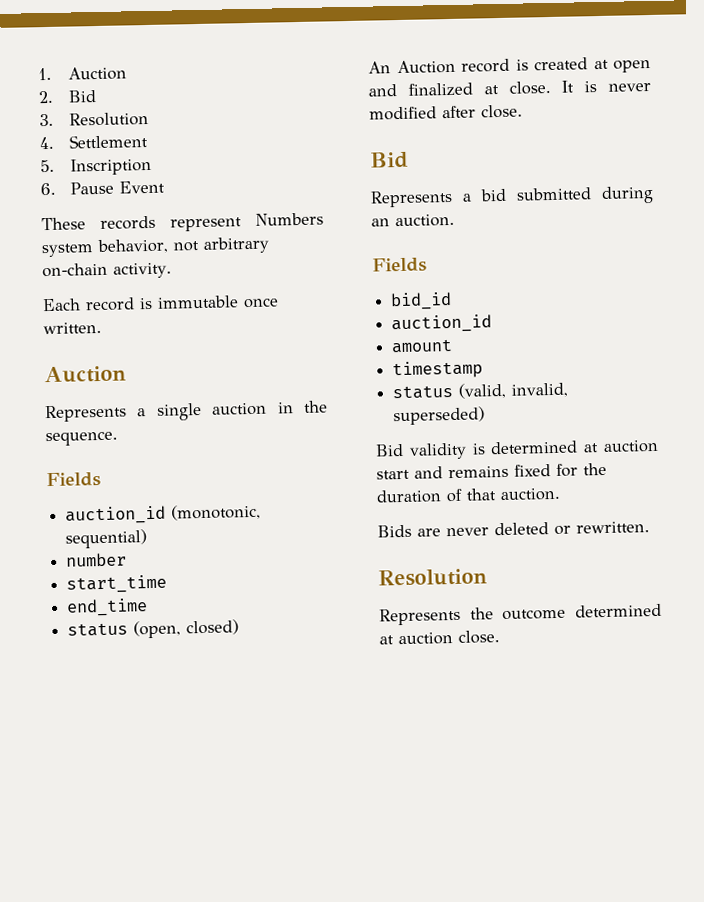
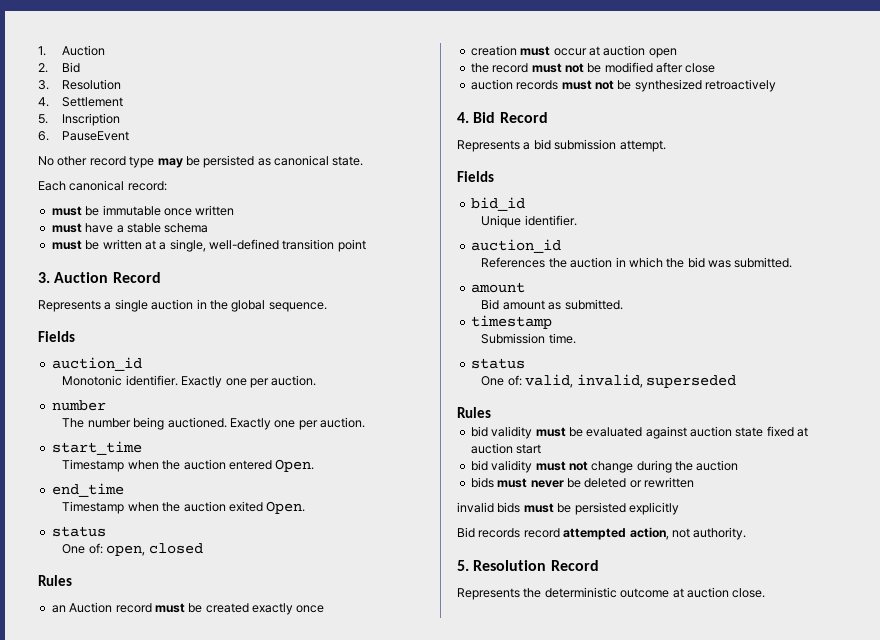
- 6. Pause Event
- These records represent Numbers system behavior, not arbitrary on-chain activity.
- Each record is immutable once written.
- Auction
+ 6. PauseEvent
+ No other record type may be persisted as canonical state.
+ Each canonical record:
+ must be immutable once written
+ must have a stable schema
+ must be written at a single, well-defined transition point
+ 3. Auction Record
- Represents a single auction in the sequence.
+ Represents a single auction in the global sequence.
  Fields
- auction_id (monotonic, sequential)
+ auction_id
+ Monotonic identifier. Exactly one per auction.
  number
+ The number being auctioned. Exactly one per auction.
  start_time
+ Timestamp when the auction entered Open.
  end_time
- status (open, closed)
- An Auction record is created at open and finalized at close. It is never modified after close.
- Bid
+ Timestamp when the auction exited Open.
+ status
+ One of: open, closed
+ Rules
+ an Auction record must be created exactly once
+ creation must occur at auction open
+ the record must not be modified after close
+ auction records must not be synthesized retroactively
+ 4. Bid Record
- Represents a bid submitted during an auction.
+ Represents a bid submission attempt.
  bid_id
+ Unique identifier.
  auction_id
+ References the auction in which the bid was submitted.
  amount
+ Bid amount as submitted.
- status (valid, invalid, superseded)
- Bid validity is determined at auction start and remains fixed for the duration of that auction.
- Bids are never deleted or rewritten.
- Resolution
+ Submission time.
+ status
+ One of: valid, invalid, superseded
+ Rules
+ bid validity must be evaluated against auction state fixed at auction start
+ bid validity must not change during the auction
+ bids must never be deleted or rewritten
+ invalid bids must be persisted explicitly
+ Bid records record attempted action, not authority.
+ 5. Resolution Record
- Represents the outcome determined at auction close.
+ Represents the deterministic outcome at auction close.

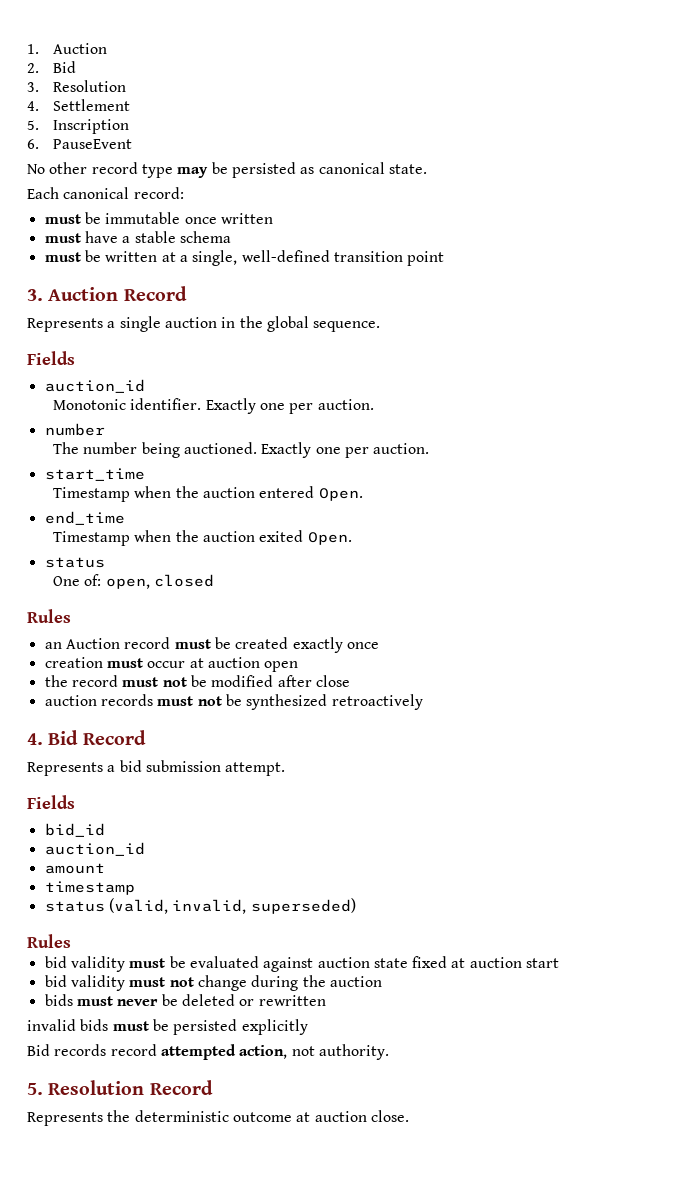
  bid_id
- Unique identifier.
  auction_id
- References the auction in which the bid was submitted.
  amount
- Bid amount as submitted.
- Submission time.
- status
- One of: valid, invalid, superseded
+ status (valid, invalid, superseded)

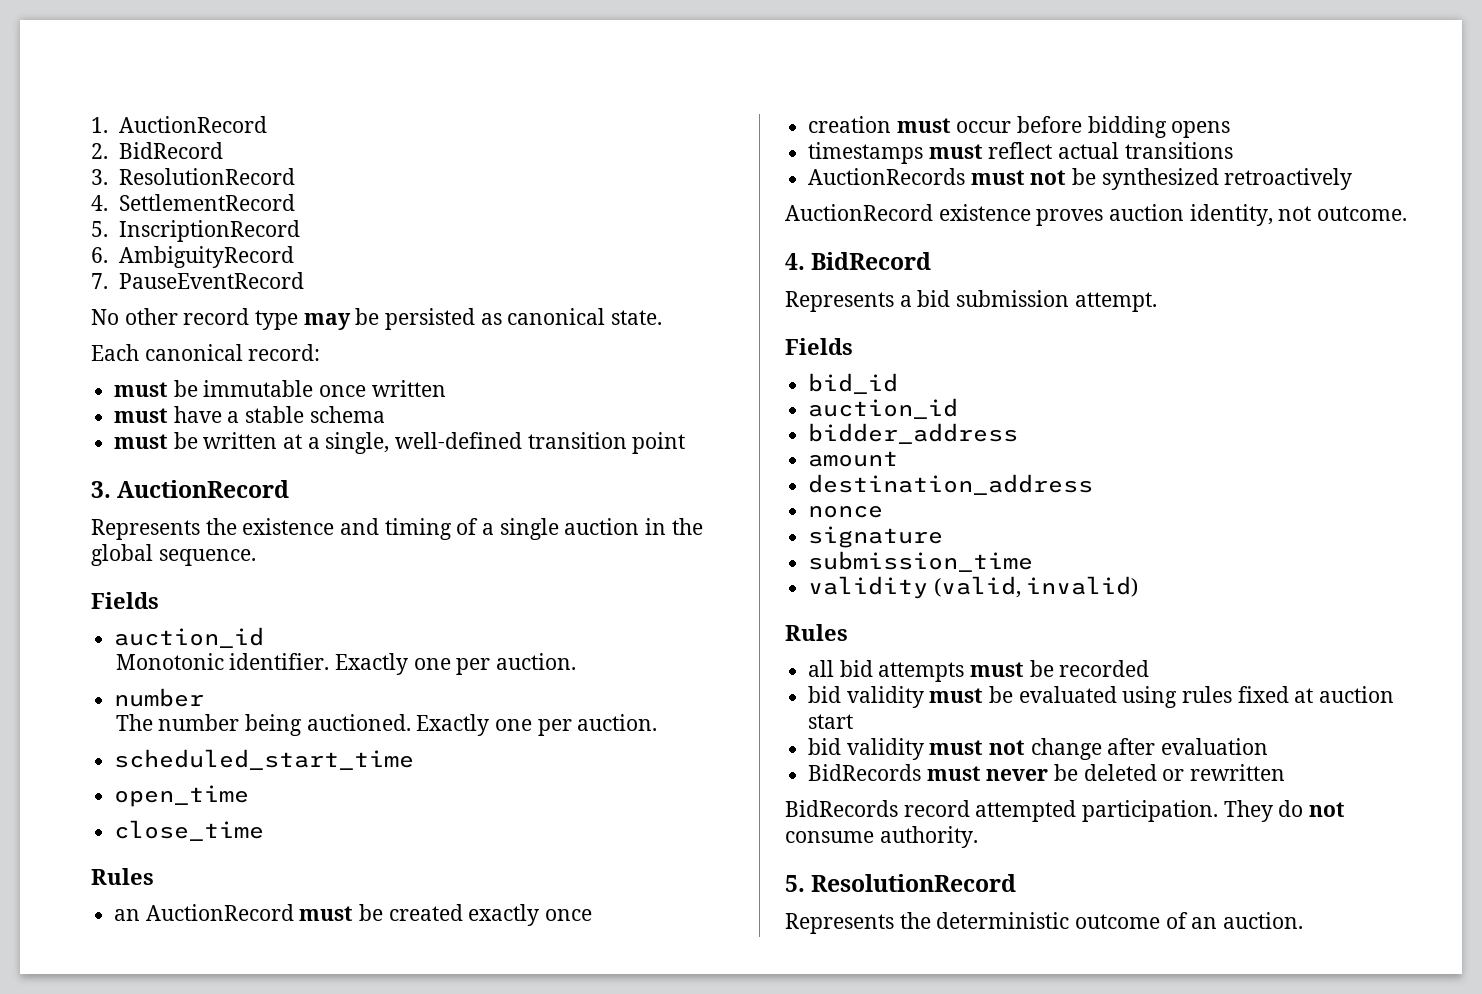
- 1. Auction
+ 1. AuctionRecord
- 2. Bid
- 3. Resolution
- 4. Settlement
- 5. Inscription
+ 2. BidRecord
+ 3. ResolutionRecord
+ 4. SettlementRecord
+ 5. InscriptionRecord
- 6. PauseEvent
+ 6. AmbiguityRecord
+ 7. PauseEventRecord
- 3. Auction Record
- Represents a single auction in the global sequence.
+ 3. AuctionRecord
+ Represents the existence and timing of a single auction in the global sequence.
- start_time
- Timestamp when the auction entered Open.
- end_time
- Timestamp when the auction exited Open.
- status
- One of: open, closed
+ scheduled_start_time
+ open_time
+ close_time
- an Auction record must be created exactly once
+ an AuctionRecord must be created exactly once
- creation must occur at auction open
- the record must not be modified after close
- auction records must not be synthesized retroactively
+ creation must occur before bidding opens
+ timestamps must reflect actual transitions
+ AuctionRecords must not be synthesized retroactively
- 4. Bid Record
+ AuctionRecord existence proves auction identity, not outcome.
+ 4. BidRecord
+ bidder_address
- timestamp
- status (valid, invalid, superseded)
+ destination_address
+ nonce
+ signature
+ submission_time
+ validity (valid, invalid)
  Rules
+ all bid attempts must be recorded
- bid validity must be evaluated against auction state fixed at auction start
+ bid validity must be evaluated using rules fixed at auction start
- bid validity must not change during the auction
- bids must never be deleted or rewritten
+ bid validity must not change after evaluation
+ BidRecords must never be deleted or rewritten
- invalid bids must be persisted explicitly
- Bid records record attempted action, not authority.
+ BidRecords record attempted participation. They do not consume authority.
- 5. Resolution Record
+ 5. ResolutionRecord
- Represents the deterministic outcome at auction close.
+ Represents the deterministic outcome of an auction.

